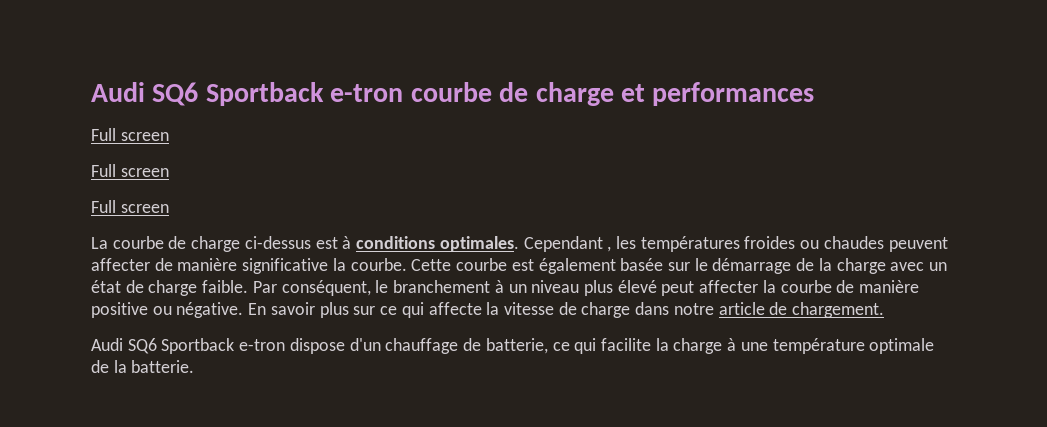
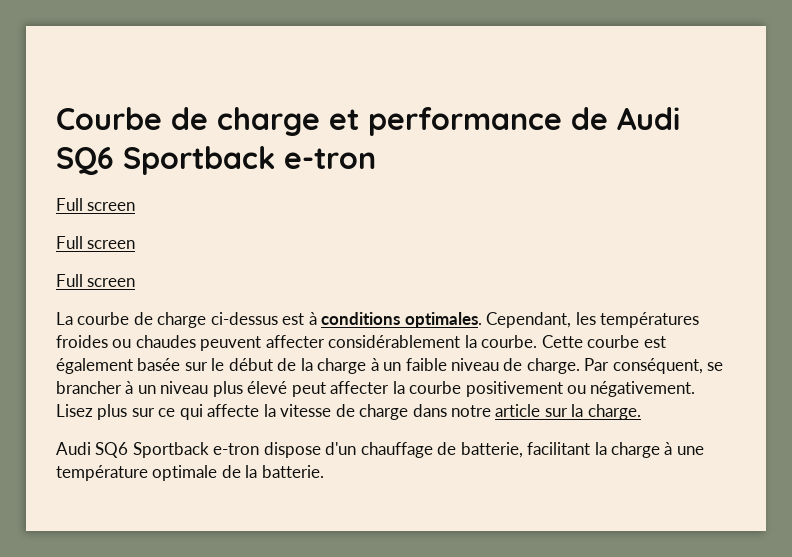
- Audi SQ6 Sportback e-tron courbe de charge et performances
+ Courbe de charge et performance de Audi SQ6 Sportback e-tron
- Cependant , les températures froides ou chaudes peuvent affecter de manière significative la courbe.
+ Cependant, les températures froides ou chaudes peuvent affecter considérablement la courbe.
- Cette courbe est également basée sur le démarrage de la charge avec un état de charge faible. Par conséquent, le branchement à un niveau plus élevé peut affecter la courbe de manière positive ou négative. En savoir plus sur ce qui affecte la vitesse de charge dans notre article de chargement.
+ Cette courbe est également basée sur le début de la charge à un faible niveau de charge. Par conséquent, se brancher à un niveau plus élevé peut affecter la courbe positivement ou négativement. Lisez plus sur ce qui affecte la vitesse de charge dans notre article sur la charge.
- Audi SQ6 Sportback e-tron dispose d'un chauffage de batterie, ce qui facilite la charge à une température optimale de la batterie.
+ Audi SQ6 Sportback e-tron dispose d'un chauffage de batterie, facilitant la charge à une température optimale de la batterie.

